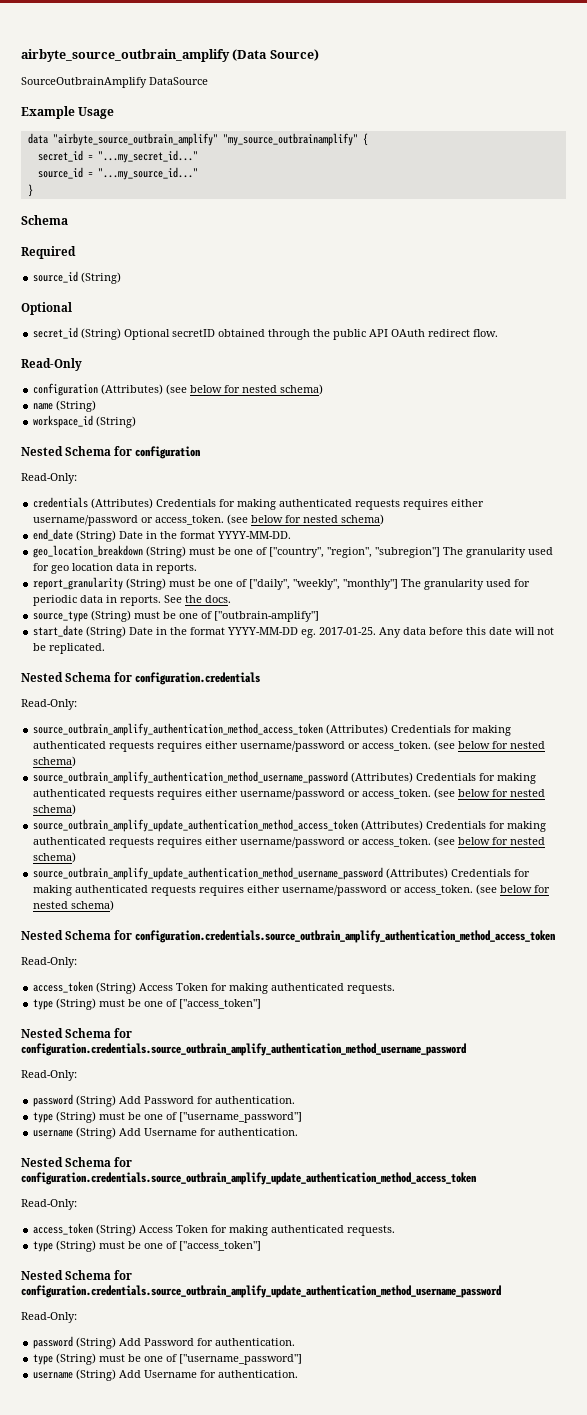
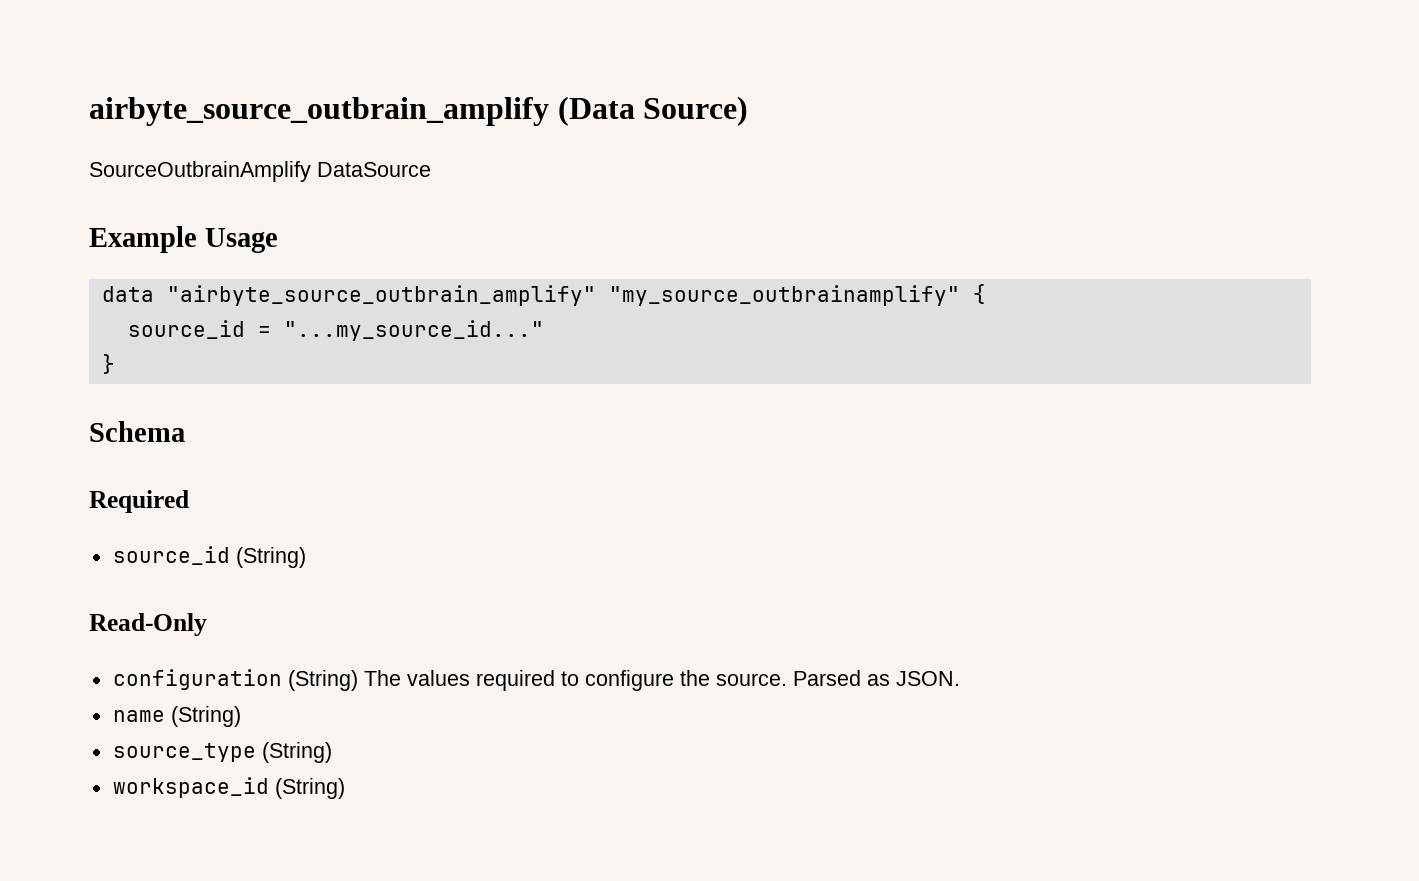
- secret_id = "...my_secret_id..."
  source_id (String)
- Optional
- secret_id (String) Optional secretID obtained through the public API OAuth redirect flow.
  Read-Only
- configuration (Attributes) (see below for nested schema)
+ configuration (String) The values required to configure the source. Parsed as JSON.
+ source_type (String)
- Nested Schema for configuration
- Read-Only:
- credentials (Attributes) Credentials for making authenticated requests requires either username/password or access_token. (see below for nested schema)
- end_date (String) Date in the format YYYY-MM-DD.
- geo_location_breakdown (String) must be one of ["country", "region", "subregion"] The granularity used for geo location data in reports.
- report_granularity (String) must be one of ["daily", "weekly", "monthly"] The granularity used for periodic data in reports. See the docs.
- source_type (String) must be one of ["outbrain-amplify"]
- start_date (String) Date in the format YYYY-MM-DD eg. 2017-01-25. Any data before this date will not be replicated.
- Nested Schema for configuration.credentials
- Read-Only:
- source_outbrain_amplify_authentication_method_access_token (Attributes) Credentials for making authenticated requests requires either username/password or access_token. (see below for nested schema)
- source_outbrain_amplify_authentication_method_username_password (Attributes) Credentials for making authenticated requests requires either username/password or access_token. (see below for nested schema)
- source_outbrain_amplify_update_authentication_method_access_token (Attributes) Credentials for making authenticated requests requires either username/password or access_token. (see below for nested schema)
- source_outbrain_amplify_update_authentication_method_username_password (Attributes) Credentials for making authenticated requests requires either username/password or access_token. (see below for nested schema)
- Nested Schema for configuration.credentials.source_outbrain_amplify_authentication_method_access_token
- Read-Only:
- access_token (String) Access Token for making authenticated requests.
- type (String) must be one of ["access_token"]
- Nested Schema for configuration.credentials.source_outbrain_amplify_authentication_method_username_password
- Read-Only:
- password (String) Add Password for authentication.
- type (String) must be one of ["username_password"]
- username (String) Add Username for authentication.
- Nested Schema for configuration.credentials.source_outbrain_amplify_update_authentication_method_access_token
- Read-Only:
- access_token (String) Access Token for making authenticated requests.
- type (String) must be one of ["access_token"]
- Nested Schema for configuration.credentials.source_outbrain_amplify_update_authentication_method_username_password
- Read-Only:
- password (String) Add Password for authentication.
- type (String) must be one of ["username_password"]
- username (String) Add Username for authentication.

